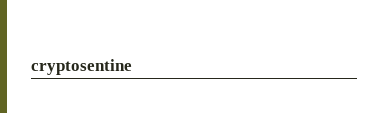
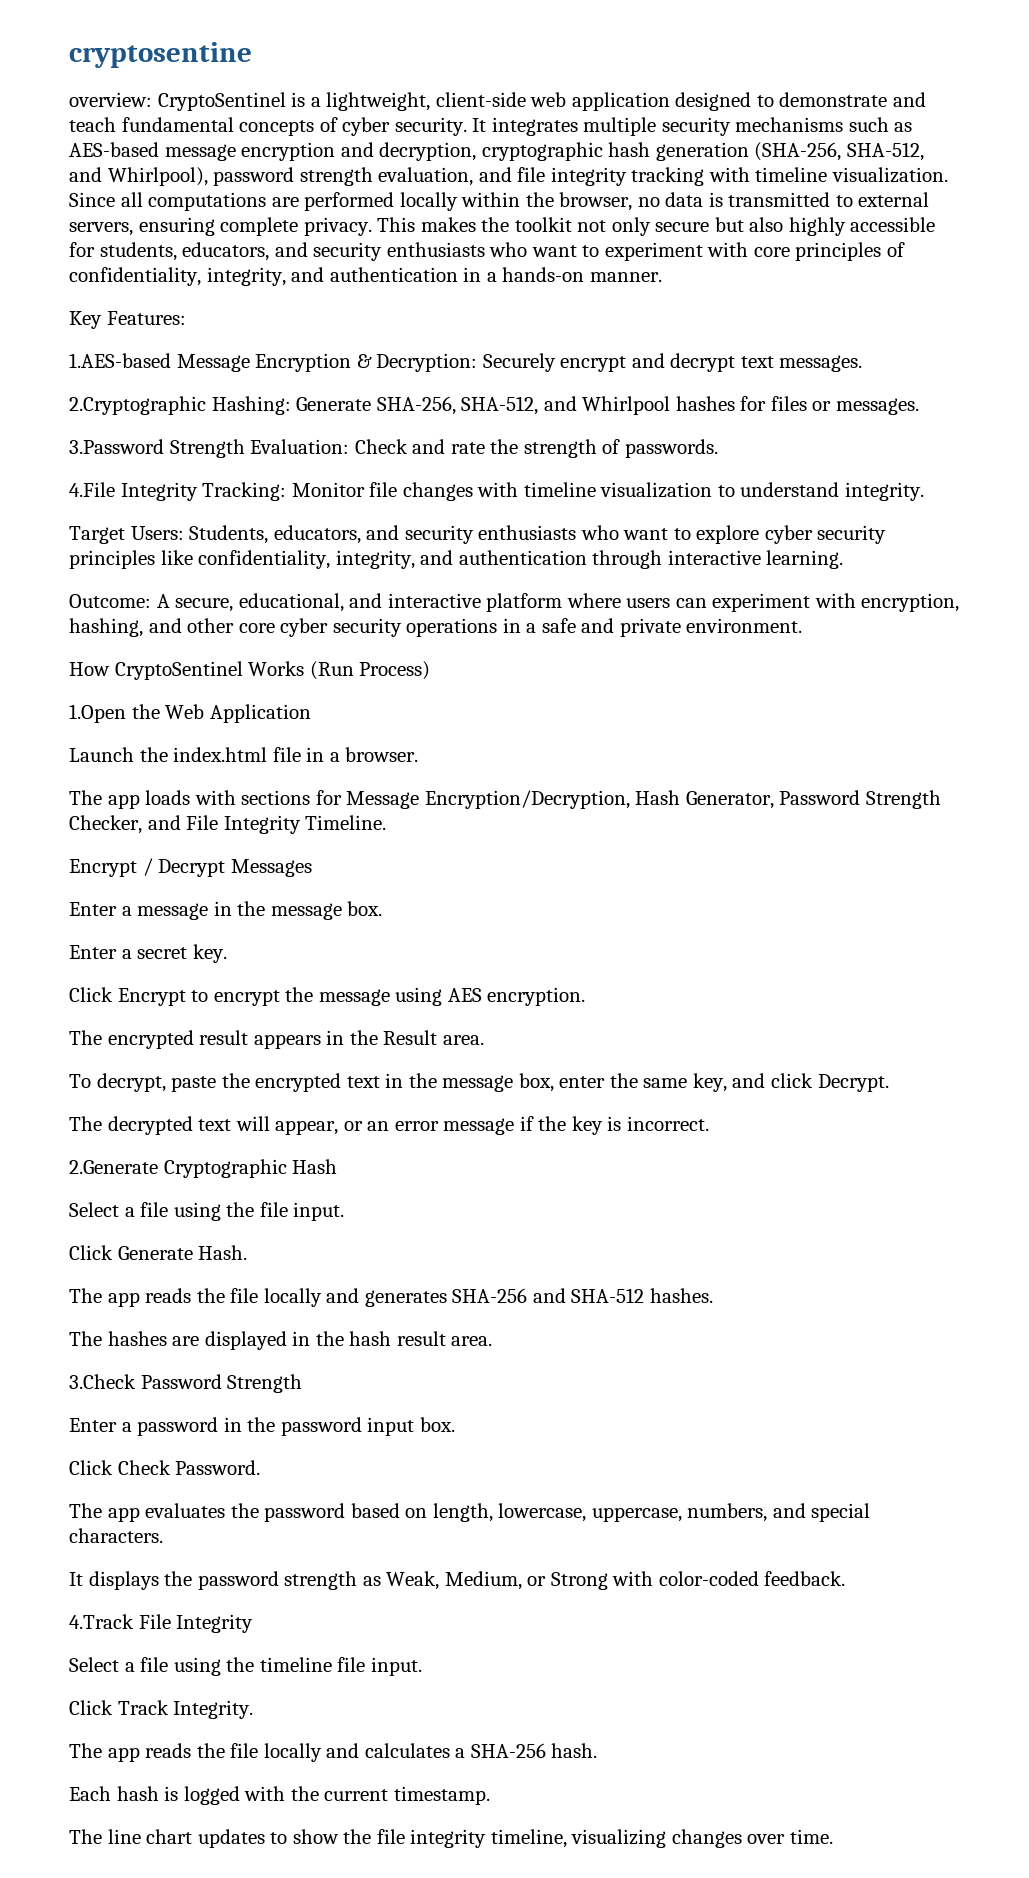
+ overview: CryptoSentinel is a lightweight, client-side web application designed to demonstrate and teach fundamental concepts of cyber security. It integrates multiple security mechanisms such as AES-based message encryption and decryption, cryptographic hash generation (SHA-256, SHA-512, and Whirlpool), password strength evaluation, and file integrity tracking with timeline visualization. Since all computations are performed locally within the browser, no data is transmitted to external servers, ensuring complete privacy. This makes the toolkit not only secure but also highly accessible for students, educators, and security enthusiasts who want to experiment with core principles of confidentiality, integrity, and authentication in a hands-on manner.
+ Key Features:
+ 1.AES-based Message Encryption & Decryption: Securely encrypt and decrypt text messages.
+ 2.Cryptographic Hashing: Generate SHA-256, SHA-512, and Whirlpool hashes for files or messages.
+ 3.Password Strength Evaluation: Check and rate the strength of passwords.
+ 4.File Integrity Tracking: Monitor file changes with timeline visualization to understand integrity.
+ Target Users: Students, educators, and security enthusiasts who want to explore cyber security principles like confidentiality, integrity, and authentication through interactive learning.
+ Outcome: A secure, educational, and interactive platform where users can experiment with encryption, hashing, and other core cyber security operations in a safe and private environment.
+ How CryptoSentinel Works (Run Process)
+ 1.Open the Web Application
+ Launch the index.html file in a browser.
+ The app loads with sections for Message Encryption/Decryption, Hash Generator, Password Strength Checker, and File Integrity Timeline.
+ Encrypt / Decrypt Messages
+ Enter a message in the message box.
+ Enter a secret key.
+ Click Encrypt to encrypt the message using AES encryption.
+ The encrypted result appears in the Result area.
+ To decrypt, paste the encrypted text in the message box, enter the same key, and click Decrypt.
+ The decrypted text will appear, or an error message if the key is incorrect.
+ 2.Generate Cryptographic Hash
+ Select a file using the file input.
+ Click Generate Hash.
+ The app reads the file locally and generates SHA-256 and SHA-512 hashes.
+ The hashes are displayed in the hash result area.
+ 3.Check Password Strength
+ Enter a password in the password input box.
+ Click Check Password.
+ The app evaluates the password based on length, lowercase, uppercase, numbers, and special characters.
+ It displays the password strength as Weak, Medium, or Strong with color-coded feedback.
+ 4.Track File Integrity
+ Select a file using the timeline file input.
+ Click Track Integrity.
+ The app reads the file locally and calculates a SHA-256 hash.
+ Each hash is logged with the current timestamp.
+ The line chart updates to show the file integrity timeline, visualizing changes over time.

